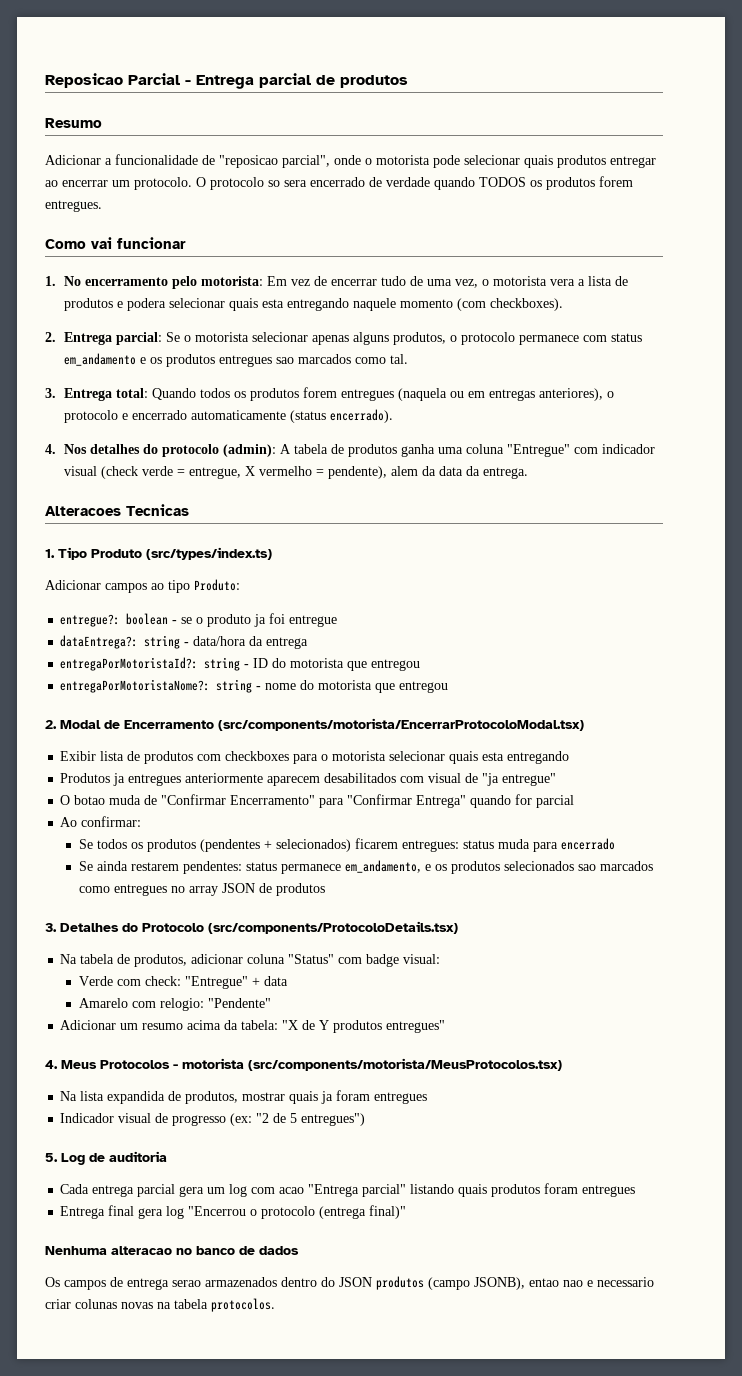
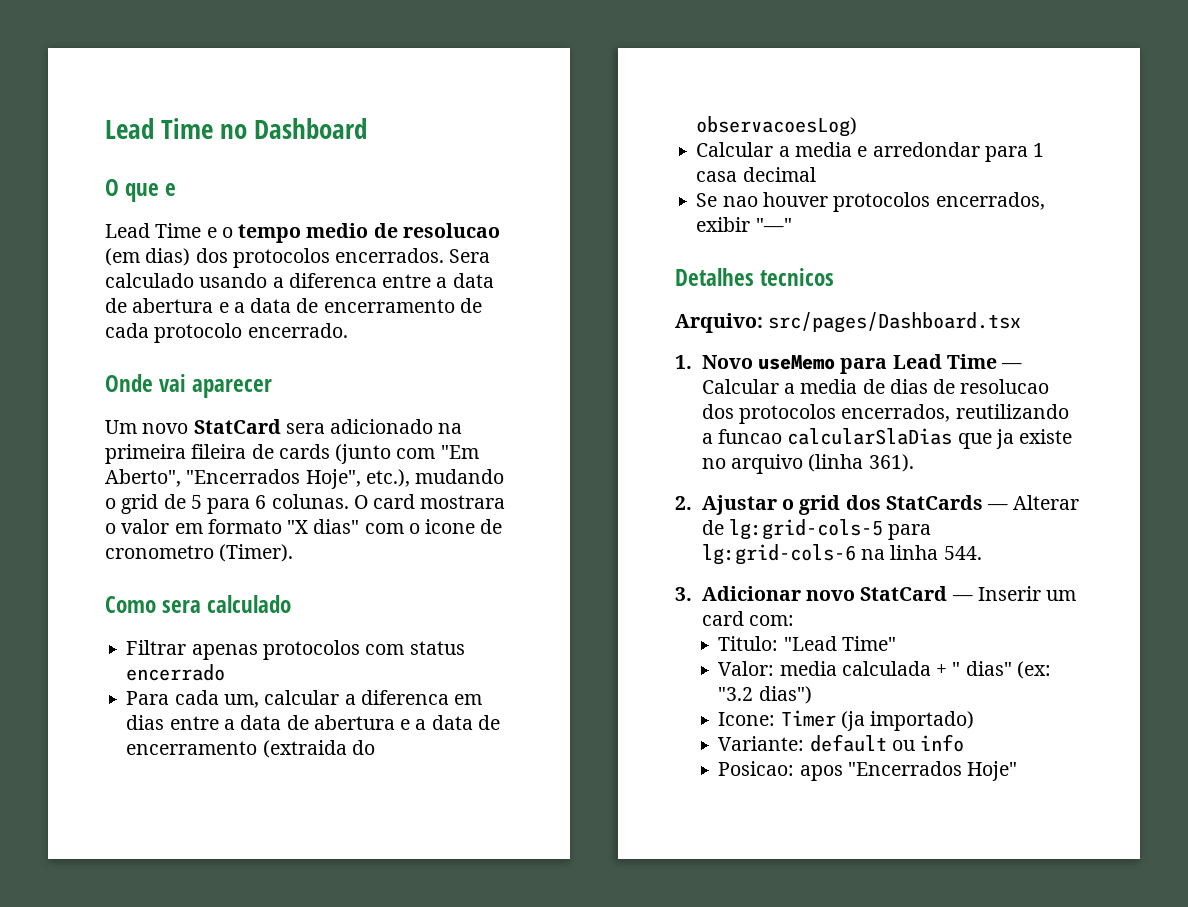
- Reposicao Parcial - Entrega parcial de produtos
- Resumo
- Adicionar a funcionalidade de "reposicao parcial", onde o motorista pode selecionar quais produtos entregar ao encerrar um protocolo. O protocolo so sera encerrado de verdade quando TODOS os produtos forem entregues.
- Como vai funcionar
- 1. No encerramento pelo motorista: Em vez de encerrar tudo de uma vez, o motorista vera a lista de produtos e podera selecionar quais esta entregando naquele momento (com checkboxes).
- 2. Entrega parcial: Se o motorista selecionar apenas alguns produtos, o protocolo permanece com status em_andamento e os produtos entregues sao marcados como tal.
- 3. Entrega total: Quando todos os produtos forem entregues (naquela ou em entregas anteriores), o protocolo e encerrado automaticamente (status encerrado).
- 4. Nos detalhes do protocolo (admin): A tabela de produtos ganha uma coluna "Entregue" com indicador visual (check verde = entregue, X vermelho = pendente), alem da data da entrega.
- Alteracoes Tecnicas
- 1. Tipo Produto (src/types/index.ts)
- Adicionar campos ao tipo Produto:
- entregue?: boolean - se o produto ja foi entregue
- dataEntrega?: string - data/hora da entrega
- entregaPorMotoristaId?: string - ID do motorista que entregou
- entregaPorMotoristaNome?: string - nome do motorista que entregou
- 2. Modal de Encerramento (src/components/motorista/EncerrarProtocoloModal.tsx)
- Exibir lista de produtos com checkboxes para o motorista selecionar quais esta entregando
- Produtos ja entregues anteriormente aparecem desabilitados com visual de "ja entregue"
- O botao muda de "Confirmar Encerramento" para "Confirmar Entrega" quando for parcial
- Ao confirmar:
- Se todos os produtos (pendentes + selecionados) ficarem entregues: status muda para encerrado
- Se ainda restarem pendentes: status permanece em_andamento, e os produtos selecionados sao marcados como entregues no array JSON de produtos
- 3. Detalhes do Protocolo (src/components/ProtocoloDetails.tsx)
- Na tabela de produtos, adicionar coluna "Status" com badge visual:
- Verde com check: "Entregue" + data
- Amarelo com relogio: "Pendente"
- Adicionar um resumo acima da tabela: "X de Y produtos entregues"
- 4. Meus Protocolos - motorista (src/components/motorista/MeusProtocolos.tsx)
- Na lista expandida de produtos, mostrar quais ja foram entregues
- Indicador visual de progresso (ex: "2 de 5 entregues")
- 5. Log de auditoria
- Cada entrega parcial gera um log com acao "Entrega parcial" listando quais produtos foram entregues
- Entrega final gera log "Encerrou o protocolo (entrega final)"
- Nenhuma alteracao no banco de dados
- Os campos de entrega serao armazenados dentro do JSON produtos (campo JSONB), entao nao e necessario criar colunas novas na tabela protocolos.
+ Lead Time no Dashboard
+ O que e
+ Lead Time e o tempo medio de resolucao (em dias) dos protocolos encerrados. Sera calculado usando a diferenca entre a data de abertura e a data de encerramento de cada protocolo encerrado.
+ Onde vai aparecer
+ Um novo StatCard sera adicionado na primeira fileira de cards (junto com "Em Aberto", "Encerrados Hoje", etc.), mudando o grid de 5 para 6 colunas. O card mostrara o valor em formato "X dias" com o icone de cronometro (Timer).
+ Como sera calculado
+ Filtrar apenas protocolos com status encerrado
+ Para cada um, calcular a diferenca em dias entre a data de abertura e a data de encerramento (extraida do observacoesLog)
+ Calcular a media e arredondar para 1 casa decimal
+ Se nao houver protocolos encerrados, exibir "—"
+ Detalhes tecnicos
+ Arquivo: src/pages/Dashboard.tsx
+ 1. Novo useMemo para Lead Time — Calcular a media de dias de resolucao dos protocolos encerrados, reutilizando a funcao calcularSlaDias que ja existe no arquivo (linha 361).
+ 2. Ajustar o grid dos StatCards — Alterar de lg:grid-cols-5 para lg:grid-cols-6 na linha 544.
+ 3. Adicionar novo StatCard — Inserir um card com:
+ Titulo: "Lead Time"
+ Valor: media calculada + " dias" (ex: "3.2 dias")
+ Icone: Timer (ja importado)
+ Variante: default ou info
+ Posicao: apos "Encerrados Hoje"

